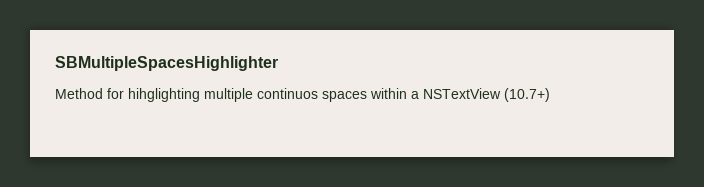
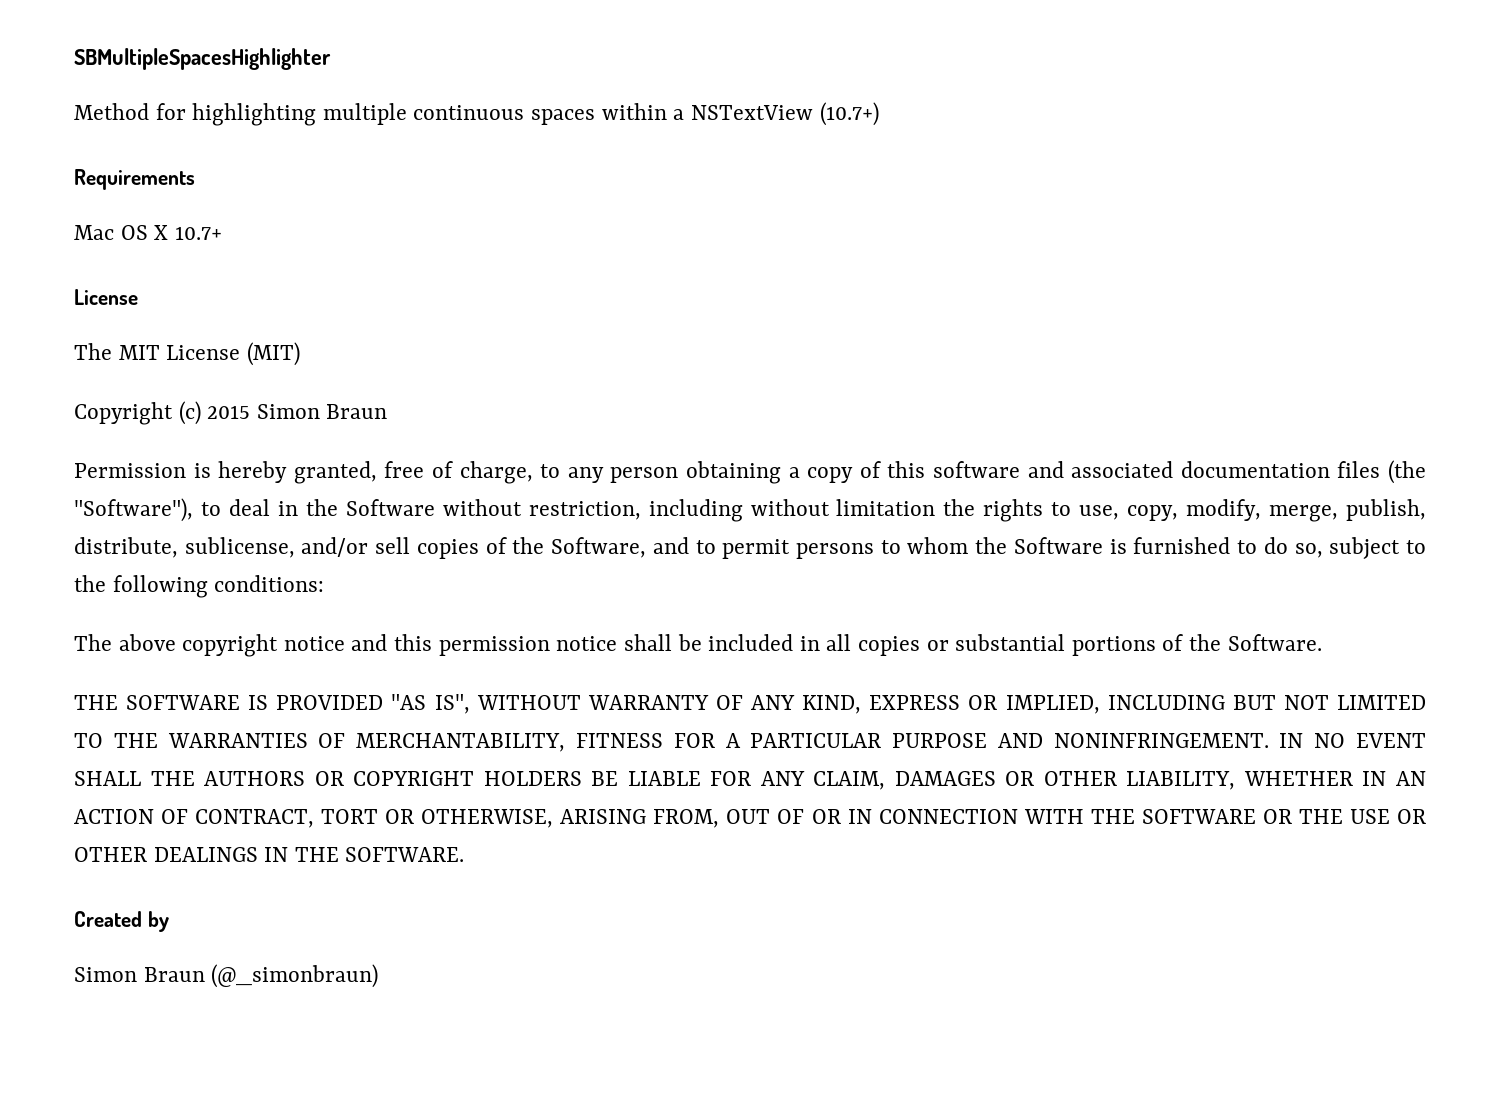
- Method for hihglighting multiple continuos spaces within a NSTextView (10.7+)
+ Method for highlighting multiple continuous spaces within a NSTextView (10.7+)
+ Requirements
+ Mac OS X 10.7+
+ License
+ The MIT License (MIT)
+ Copyright (c) 2015 Simon Braun
+ Permission is hereby granted, free of charge, to any person obtaining a copy of this software and associated documentation files (the "Software"), to deal in the Software without restriction, including without limitation the rights to use, copy, modify, merge, publish, distribute, sublicense, and/or sell copies of the Software, and to permit persons to whom the Software is furnished to do so, subject to the following conditions:
+ The above copyright notice and this permission notice shall be included in all copies or substantial portions of the Software.
+ THE SOFTWARE IS PROVIDED "AS IS", WITHOUT WARRANTY OF ANY KIND, EXPRESS OR IMPLIED, INCLUDING BUT NOT LIMITED TO THE WARRANTIES OF MERCHANTABILITY, FITNESS FOR A PARTICULAR PURPOSE AND NONINFRINGEMENT. IN NO EVENT SHALL THE AUTHORS OR COPYRIGHT HOLDERS BE LIABLE FOR ANY CLAIM, DAMAGES OR OTHER LIABILITY, WHETHER IN AN ACTION OF CONTRACT, TORT OR OTHERWISE, ARISING FROM, OUT OF OR IN CONNECTION WITH THE SOFTWARE OR THE USE OR OTHER DEALINGS IN THE SOFTWARE.
+ Created by
+ Simon Braun (@_simonbraun)

